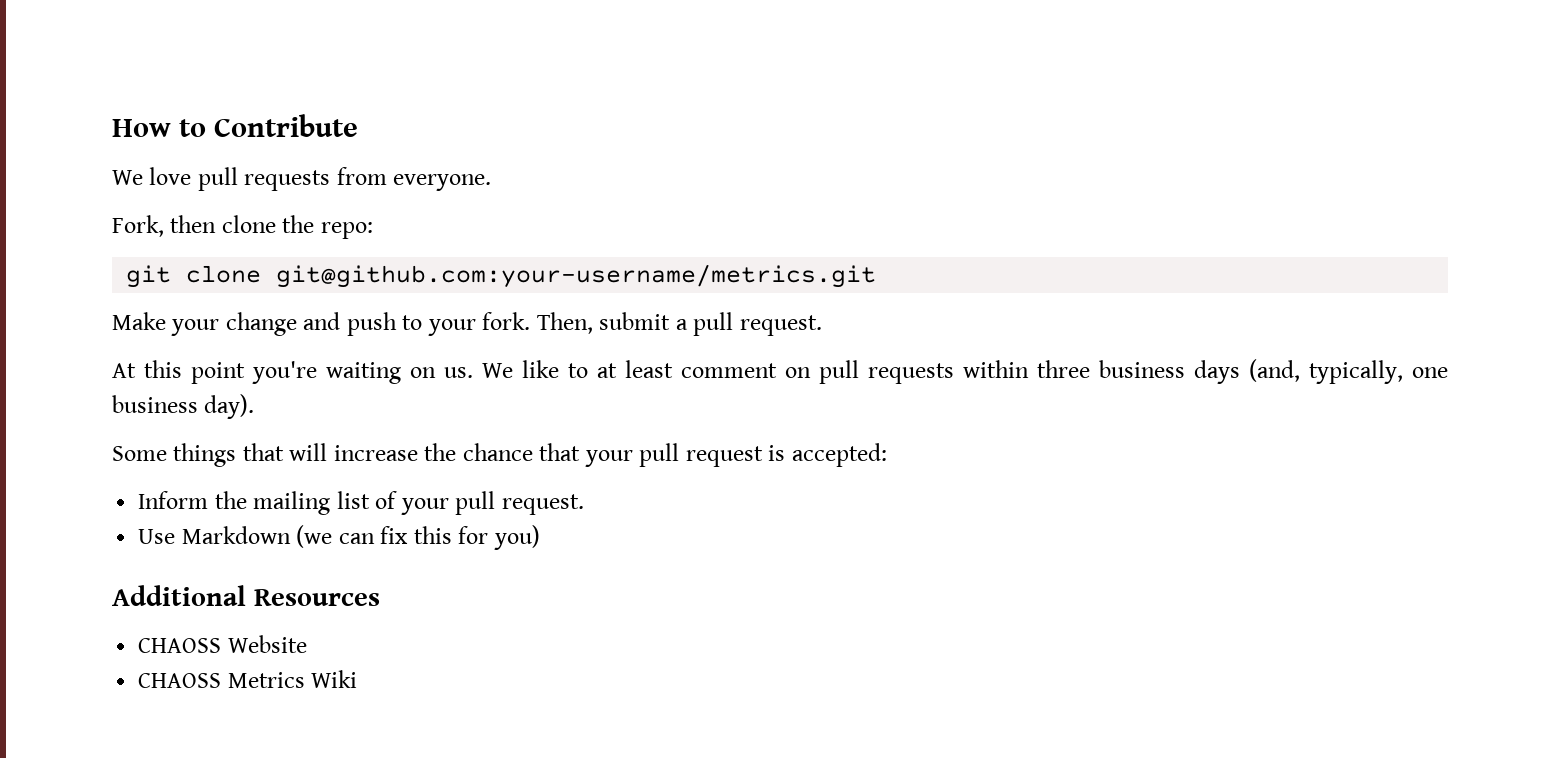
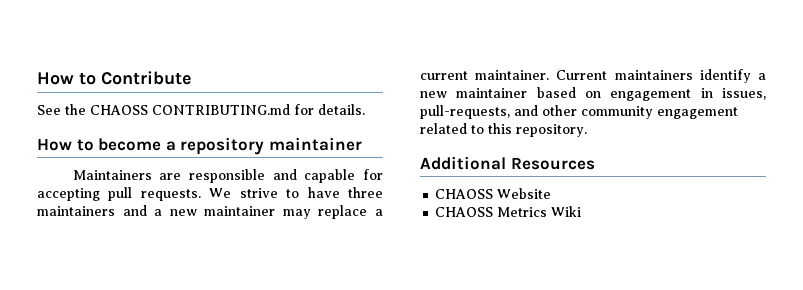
- We love pull requests from everyone.
- Fork, then clone the repo:
- git clone git@github.com:your-username/metrics.git
- Make your change and push to your fork. Then, submit a pull request.
- At this point you're waiting on us. We like to at least comment on pull requests within three business days (and, typically, one business day).
- Some things that will increase the chance that your pull request is accepted:
- Inform the mailing list of your pull request.
- Use Markdown (we can fix this for you)
+ See the CHAOSS CONTRIBUTING.md for details.
+ How to become a repository maintainer
+ Maintainers are responsible and capable for accepting pull requests. We strive to have three maintainers and a new maintainer may replace a current maintainer. Current maintainers identify a new maintainer based on engagement in issues, pull-requests, and other community engagement related to this repository.

